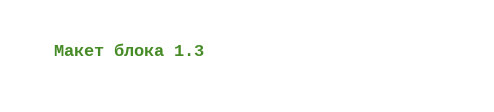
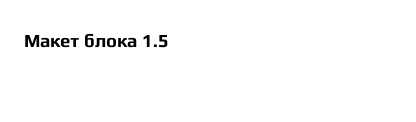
- Макет блока 1.3
+ Макет блока 1.5

